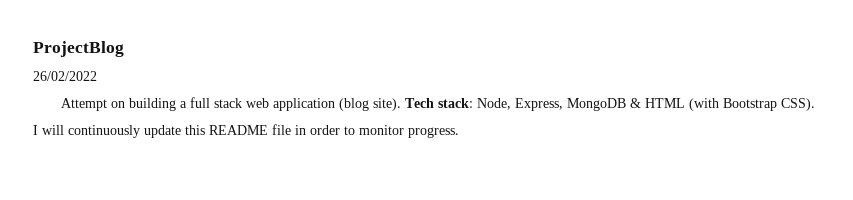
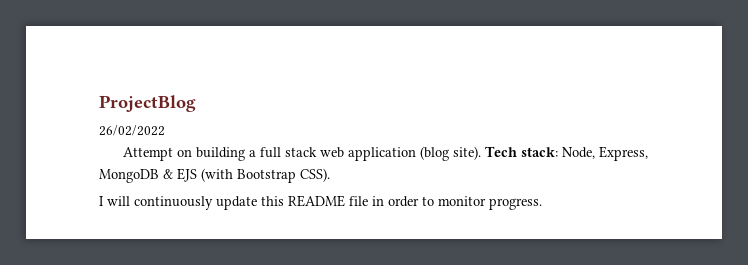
- Tech stack: Node, Express, MongoDB & HTML (with Bootstrap CSS).
+ Tech stack: Node, Express, MongoDB & EJS (with Bootstrap CSS).

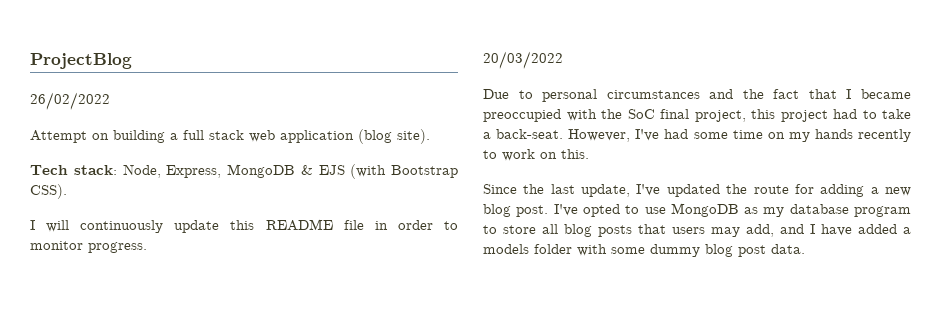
- Attempt on building a full stack web application (blog site). Tech stack: Node, Express, MongoDB & EJS (with Bootstrap CSS).
+ Attempt on building a full stack web application (blog site).
+ Tech stack: Node, Express, MongoDB & EJS (with Bootstrap CSS).
+ 20/03/2022
+ Due to personal circumstances and the fact that I became preoccupied with the SoC final project, this project had to take a back-seat. However, I've had some time on my hands recently to work on this.
+ Since the last update, I've updated the route for adding a new blog post. I've opted to use MongoDB as my database program to store all blog posts that users may add, and I have added a models folder with some dummy blog post data.

